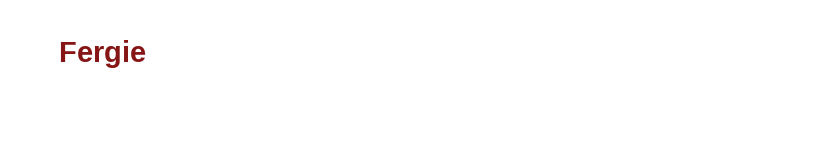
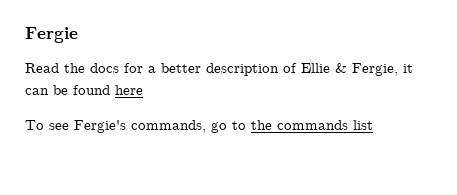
+ Read the docs for a better description of Ellie & Fergie, it can be found here
+ To see Fergie's commands, go to the commands list

